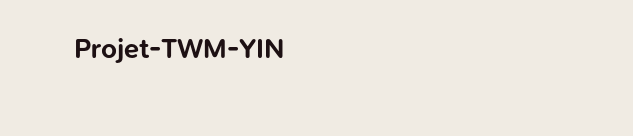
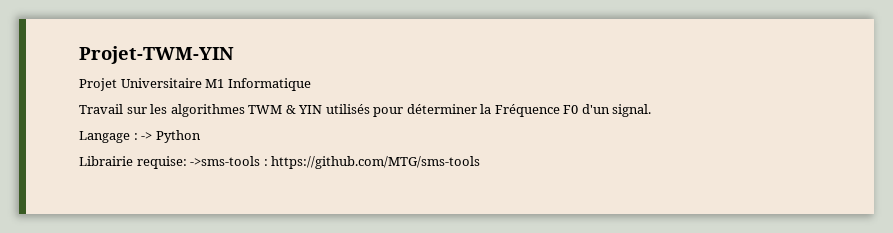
+ Projet Universitaire M1 Informatique
+ Travail sur les algorithmes TWM & YIN utilisés pour déterminer la Fréquence F0 d'un signal.
+ Langage : -> Python
+ Librairie requise: ->sms-tools : https://github.com/MTG/sms-tools

